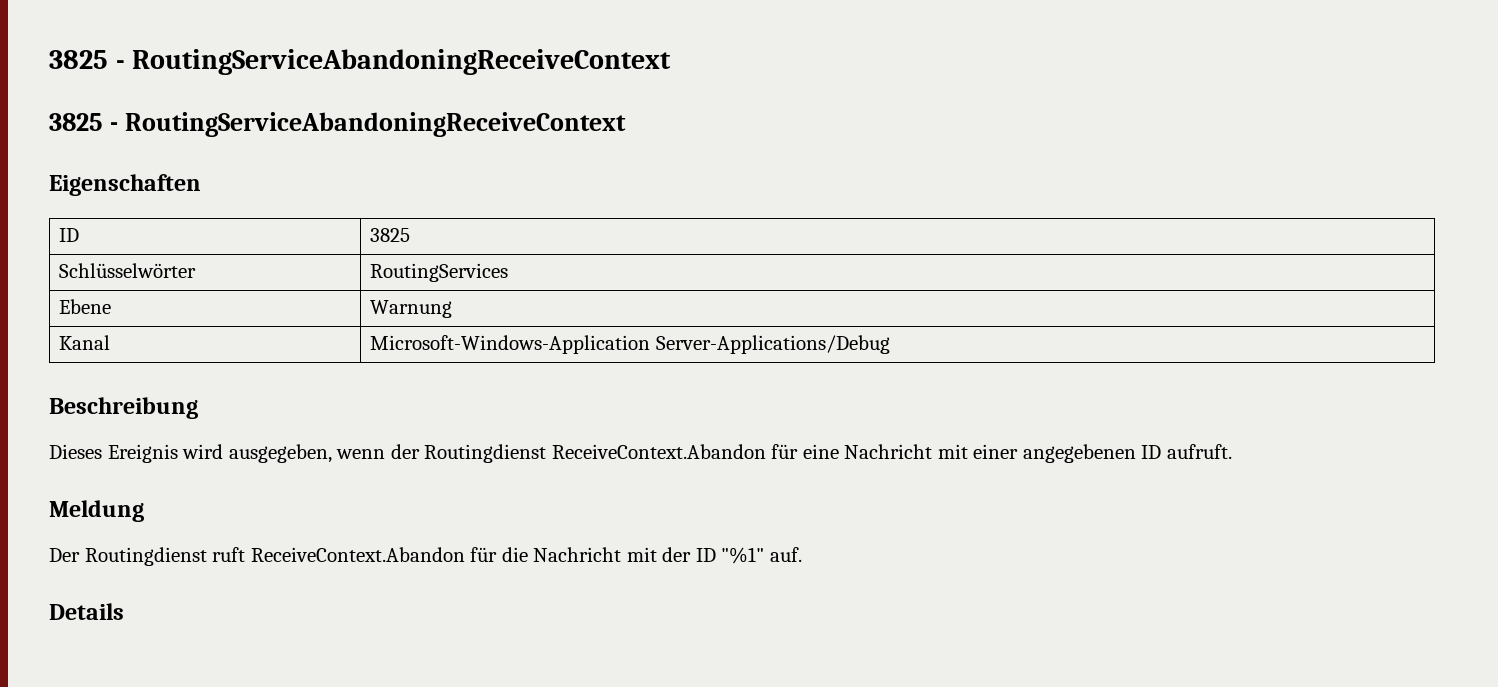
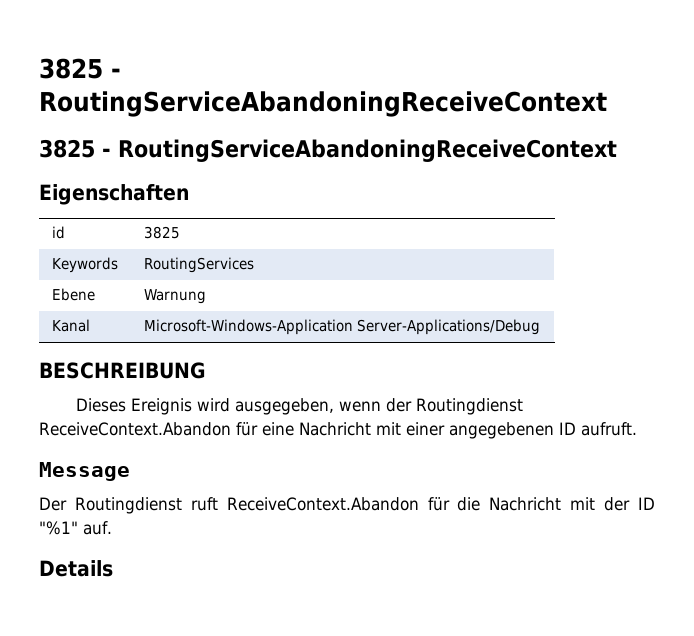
- ID | 3825
+ id | 3825
- Schlüsselwörter | RoutingServices
+ Keywords | RoutingServices
- Beschreibung
+ BESCHREIBUNG
- Meldung
+ Message

